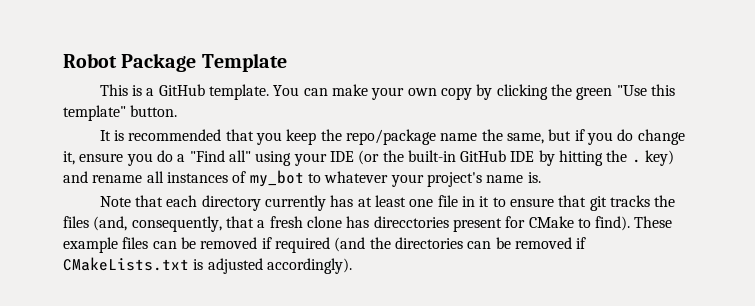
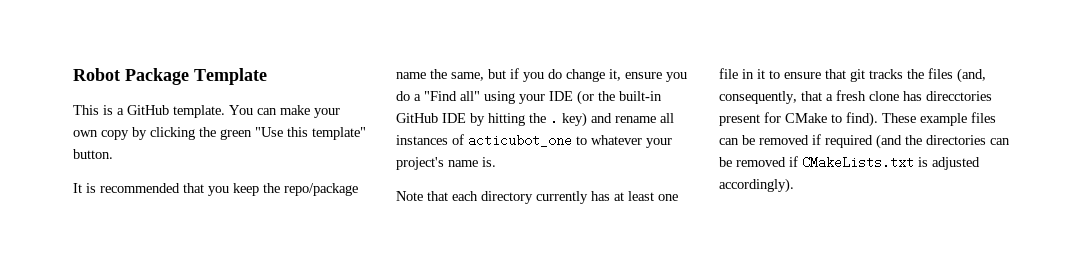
- It is recommended that you keep the repo/package name the same, but if you do change it, ensure you do a "Find all" using your IDE (or the built-in GitHub IDE by hitting the . key) and rename all instances of my_bot to whatever your project's name is.
+ It is recommended that you keep the repo/package name the same, but if you do change it, ensure you do a "Find all" using your IDE (or the built-in GitHub IDE by hitting the . key) and rename all instances of acticubot_one to whatever your project's name is.

